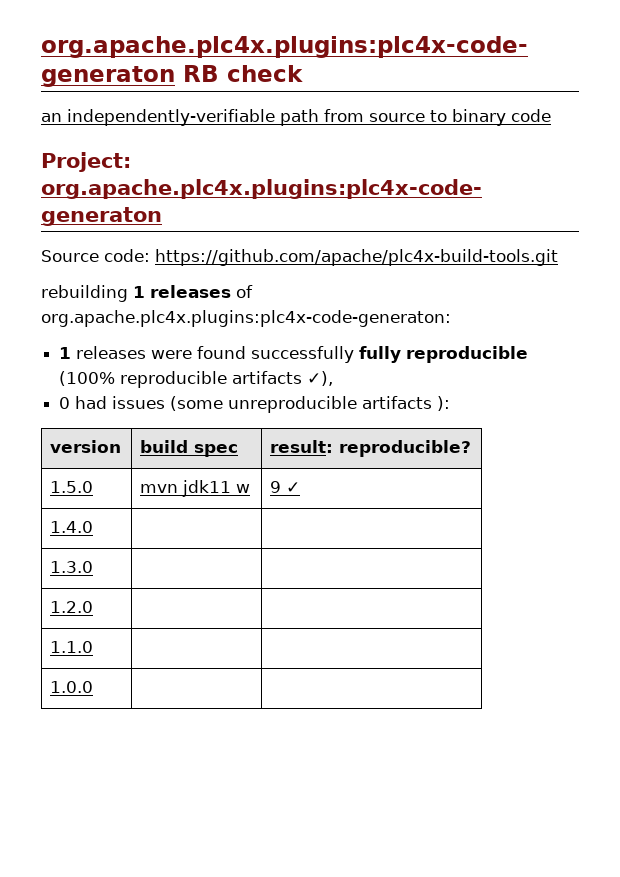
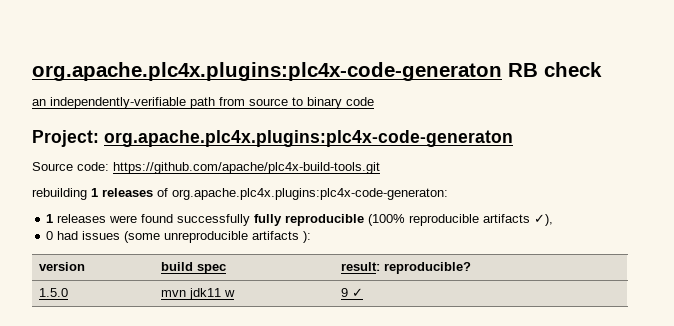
- 1.4.0 | |
- 1.3.0 | |
- 1.2.0 | |
- 1.1.0 | |
- 1.0.0 | |

